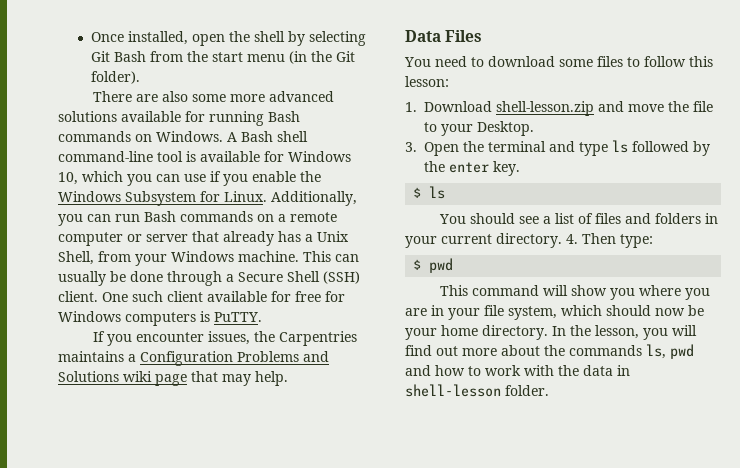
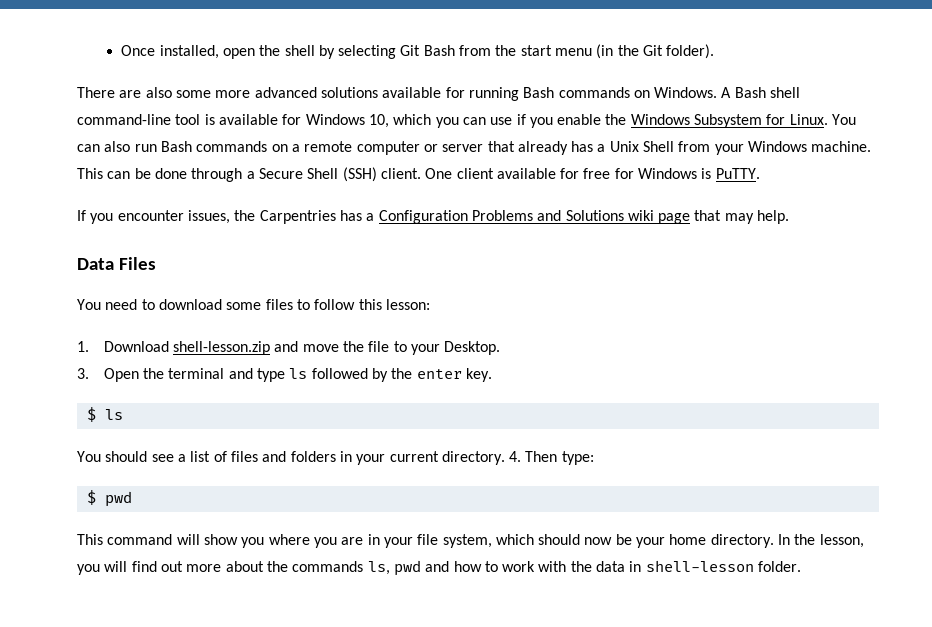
- Additionally, you can run Bash commands on a remote computer or server that already has a Unix Shell, from your Windows machine.
+ You can also run Bash commands on a remote computer or server that already has a Unix Shell from your Windows machine.
- This can usually be done through a Secure Shell (SSH) client.
+ This can be done through a Secure Shell (SSH) client.
- One such client available for free for Windows computers is PuTTY.
+ One client available for free for Windows is PuTTY.
- If you encounter issues, the Carpentries maintains a Configuration Problems and Solutions wiki page that may help.
+ If you encounter issues, the Carpentries has a Configuration Problems and Solutions wiki page that may help.

